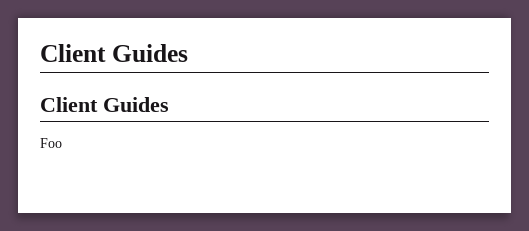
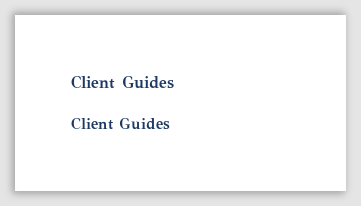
- Foo

